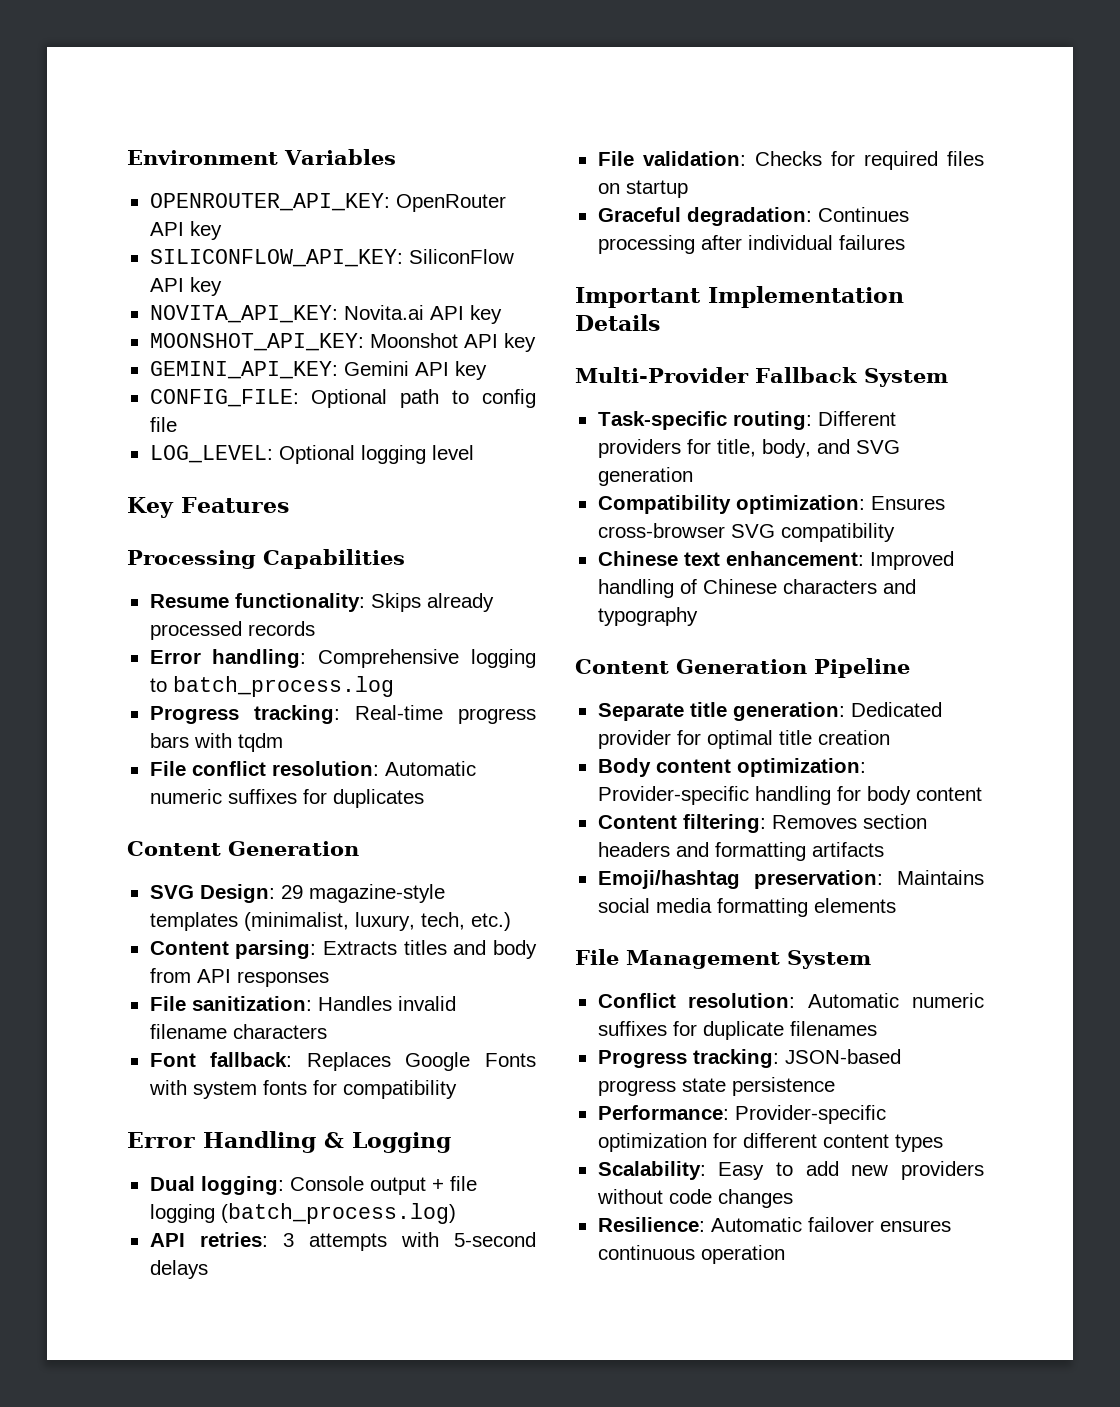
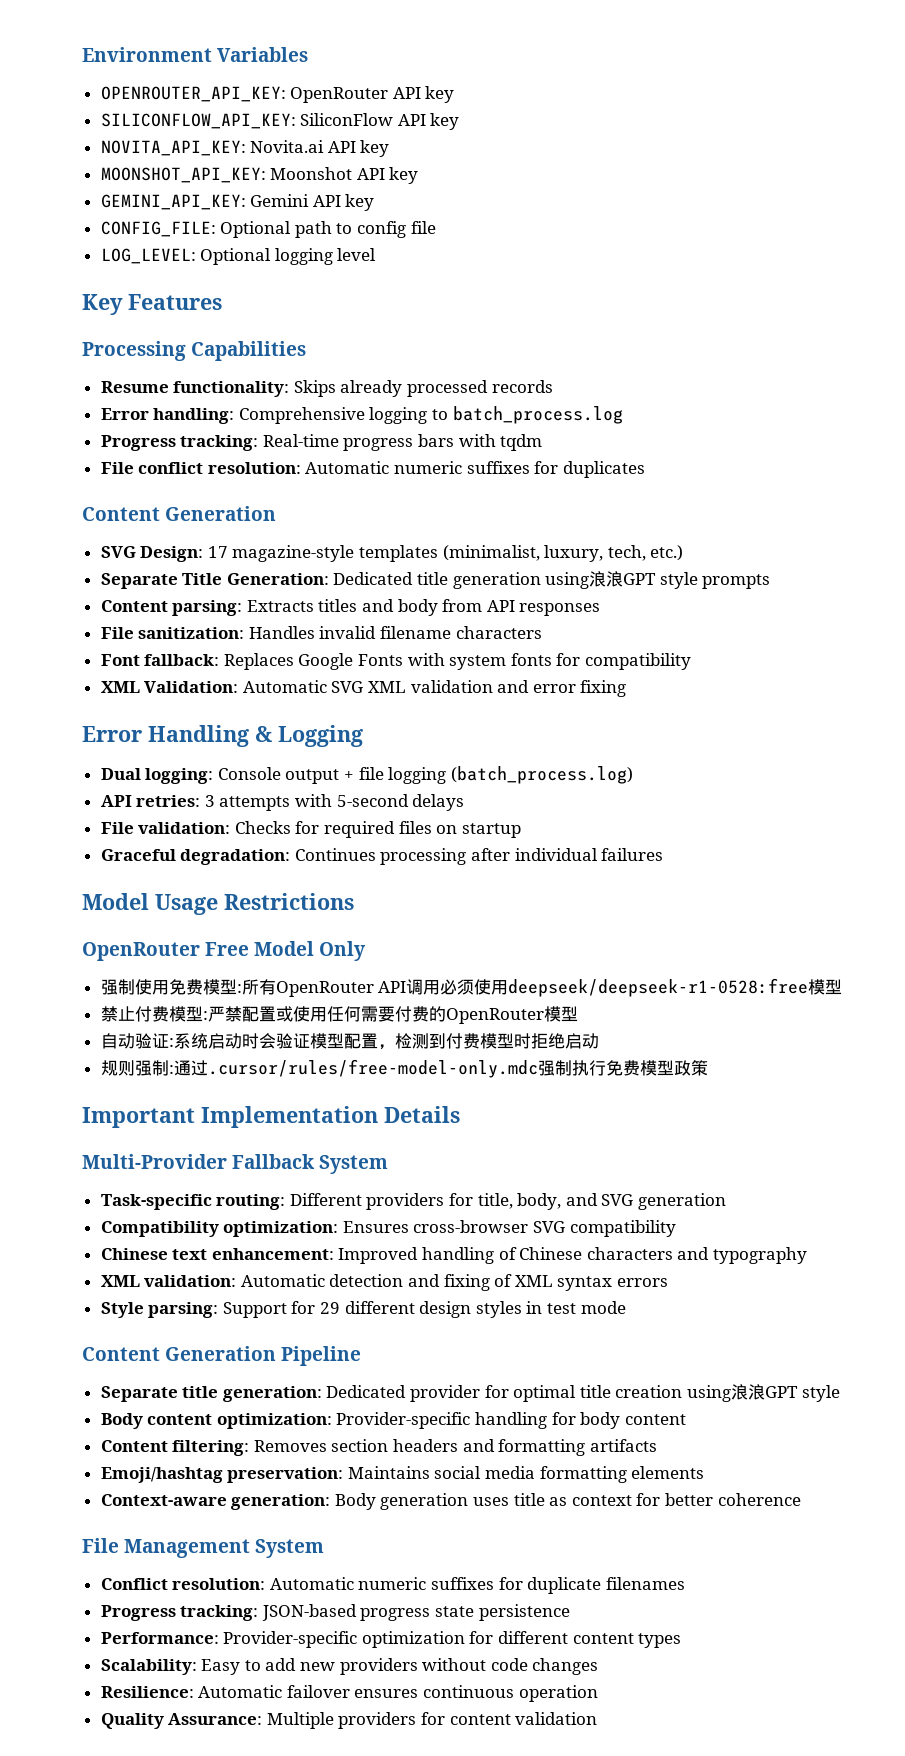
- SVG Design: 29 magazine-style templates (minimalist, luxury, tech, etc.)
+ SVG Design: 17 magazine-style templates (minimalist, luxury, tech, etc.)
+ Separate Title Generation: Dedicated title generation using浪浪GPT style prompts
+ XML Validation: Automatic SVG XML validation and error fixing
+ Model Usage Restrictions
+ OpenRouter Free Model Only
+ 强制使用免费模型:所有OpenRouter API调用必须使用deepseek/deepseek-r1-0528:free模型
+ 禁止付费模型:严禁配置或使用任何需要付费的OpenRouter模型
+ 自动验证:系统启动时会验证模型配置，检测到付费模型时拒绝启动
+ 规则强制:通过.cursor/rules/free-model-only.mdc强制执行免费模型政策
+ XML validation: Automatic detection and fixing of XML syntax errors
+ Style parsing: Support for 29 different design styles in test mode
- Separate title generation: Dedicated provider for optimal title creation
+ Separate title generation: Dedicated provider for optimal title creation using浪浪GPT style
+ Context-aware generation: Body generation uses title as context for better coherence
+ Quality Assurance: Multiple providers for content validation

